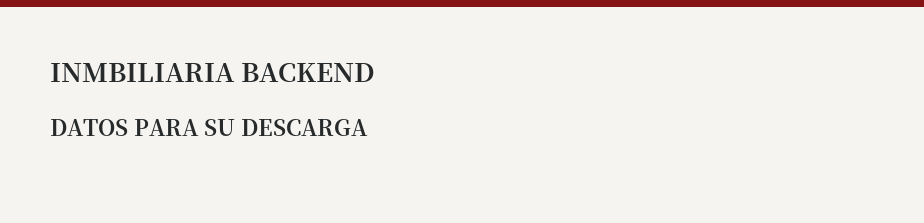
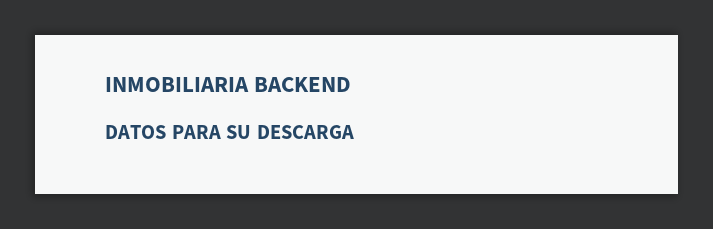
- INMBILIARIA BACKEND
+ INMOBILIARIA BACKEND

